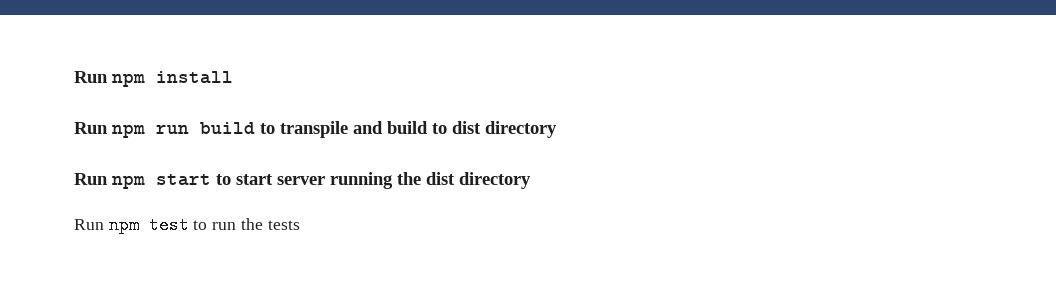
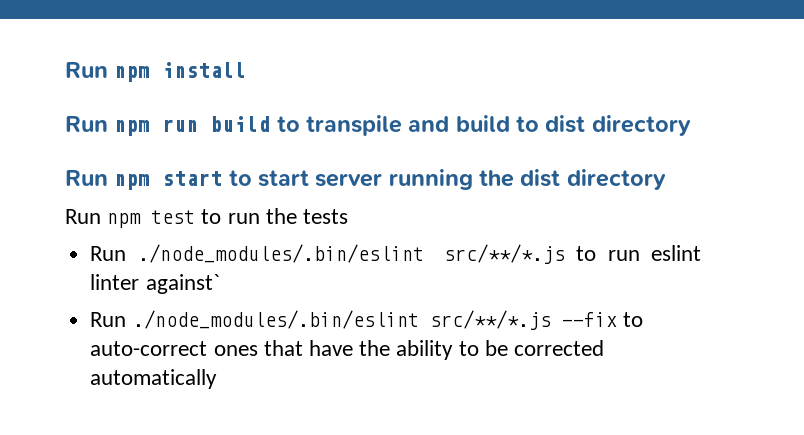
+ Run ./node_modules/.bin/eslint src/**/*.js to run eslint linter against`
+ Run ./node_modules/.bin/eslint src/**/*.js --fix to auto-correct ones that have the ability to be corrected automatically

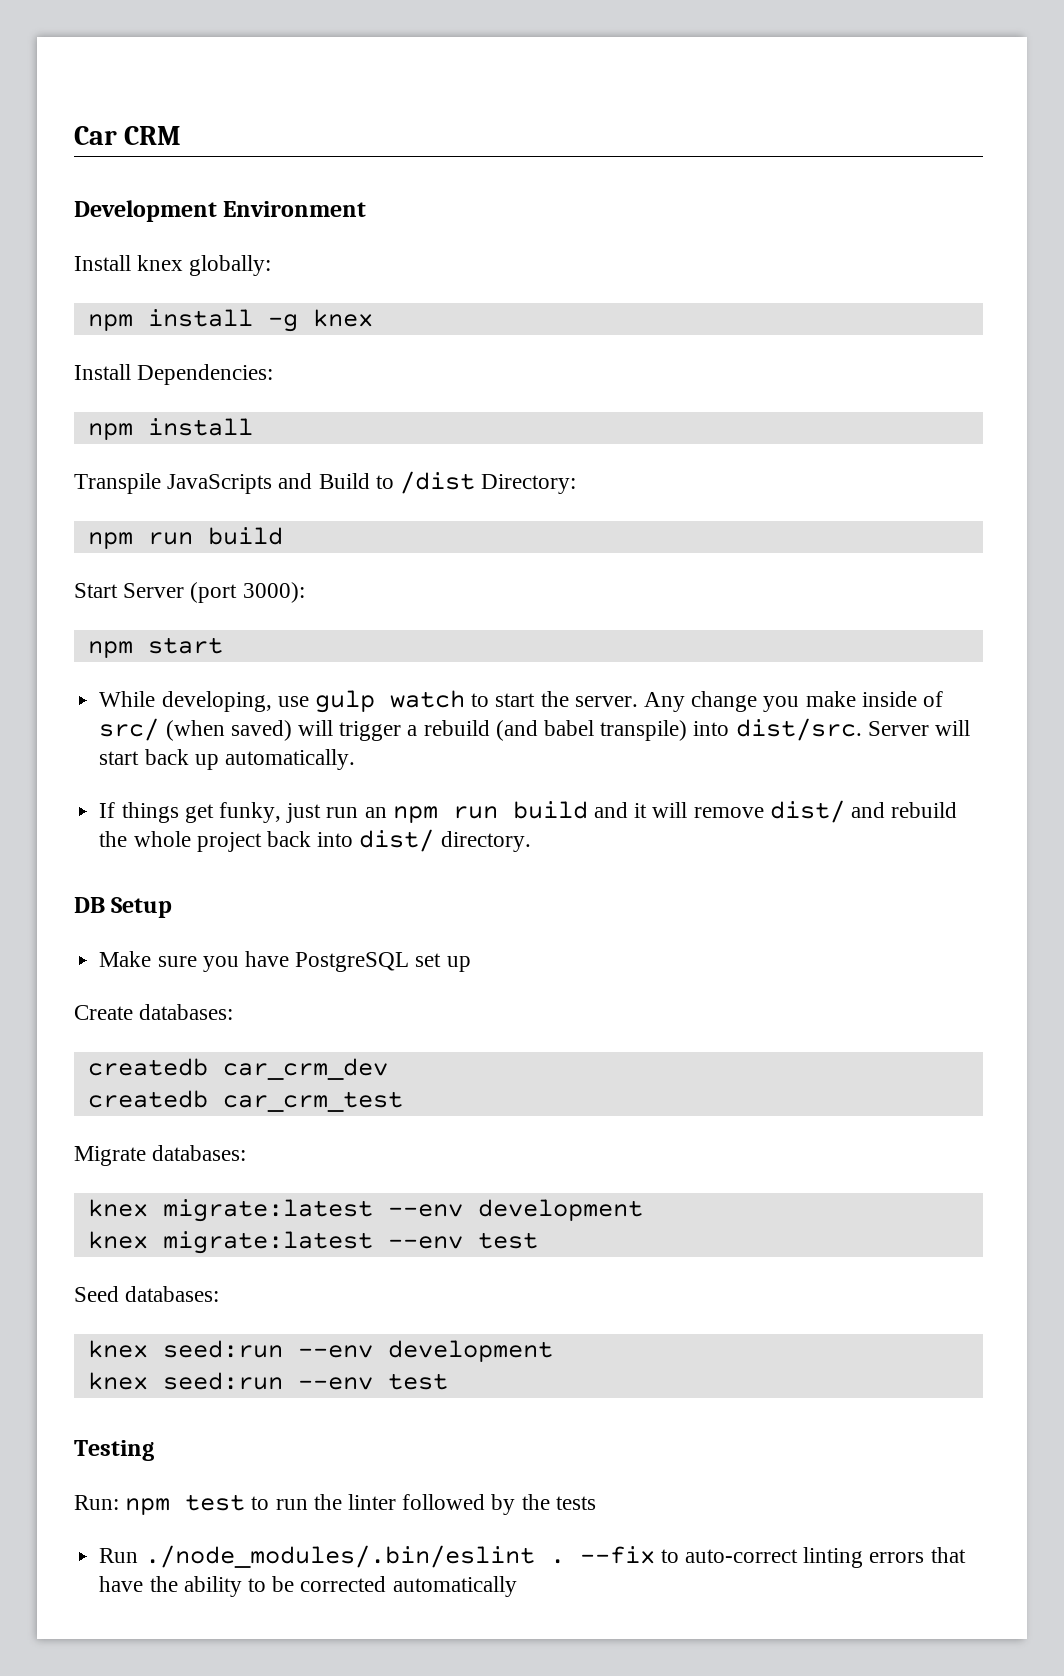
- Run npm install
- Run npm run build to transpile and build to dist directory
- Run npm start to start server running the dist directory
- Run npm test to run the tests
+ Car CRM
+ Development Environment
+ Install knex globally:
+ npm install -g knex
+ Install Dependencies:
+ npm install
+ Transpile JavaScripts and Build to /dist Directory:
+ npm run build
+ Start Server (port 3000):
+ npm start
+ While developing, use gulp watch to start the server. Any change you make inside of src/ (when saved) will trigger a rebuild (and babel transpile) into dist/src. Server will start back up automatically.
+ If things get funky, just run an npm run build and it will remove dist/ and rebuild the whole project back into dist/ directory.
+ DB Setup
+ Make sure you have PostgreSQL set up
+ Create databases:
+ createdb car_crm_dev
+ createdb car_crm_test
+ Migrate databases:
+ knex migrate:latest --env development
+ knex migrate:latest --env test
+ Seed databases:
+ knex seed:run --env development
+ knex seed:run --env test
+ Testing
+ Run: npm test to run the linter followed by the tests
- Run ./node_modules/.bin/eslint src/**/*.js to run eslint linter against`
- Run ./node_modules/.bin/eslint src/**/*.js --fix to auto-correct ones that have the ability to be corrected automatically
+ Run ./node_modules/.bin/eslint . --fix to auto-correct linting errors that have the ability to be corrected automatically

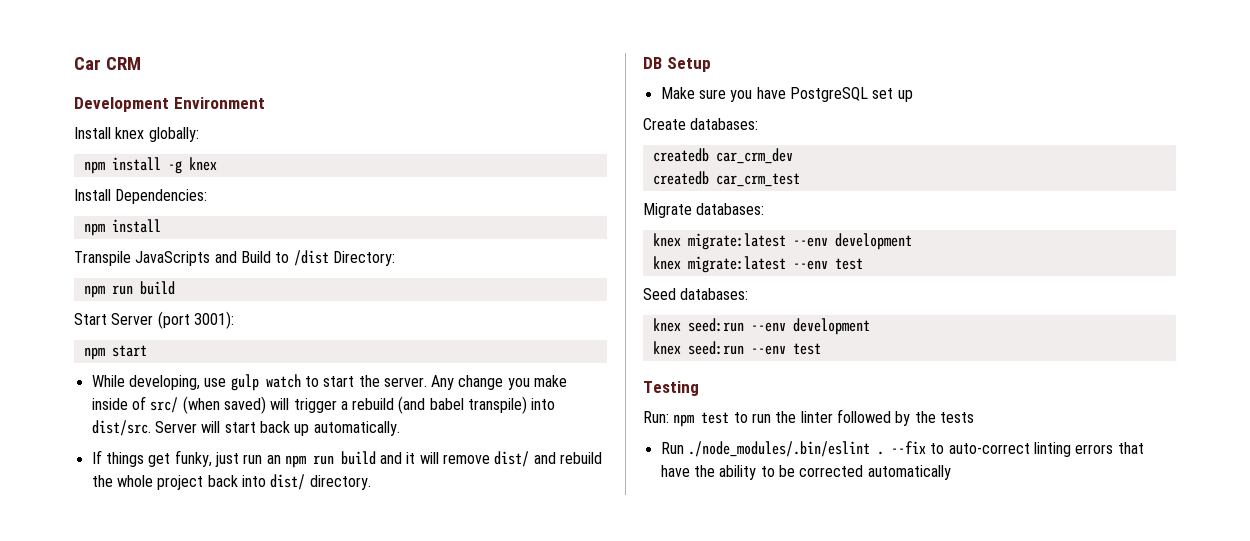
- Start Server (port 3000):
+ Start Server (port 3001):

